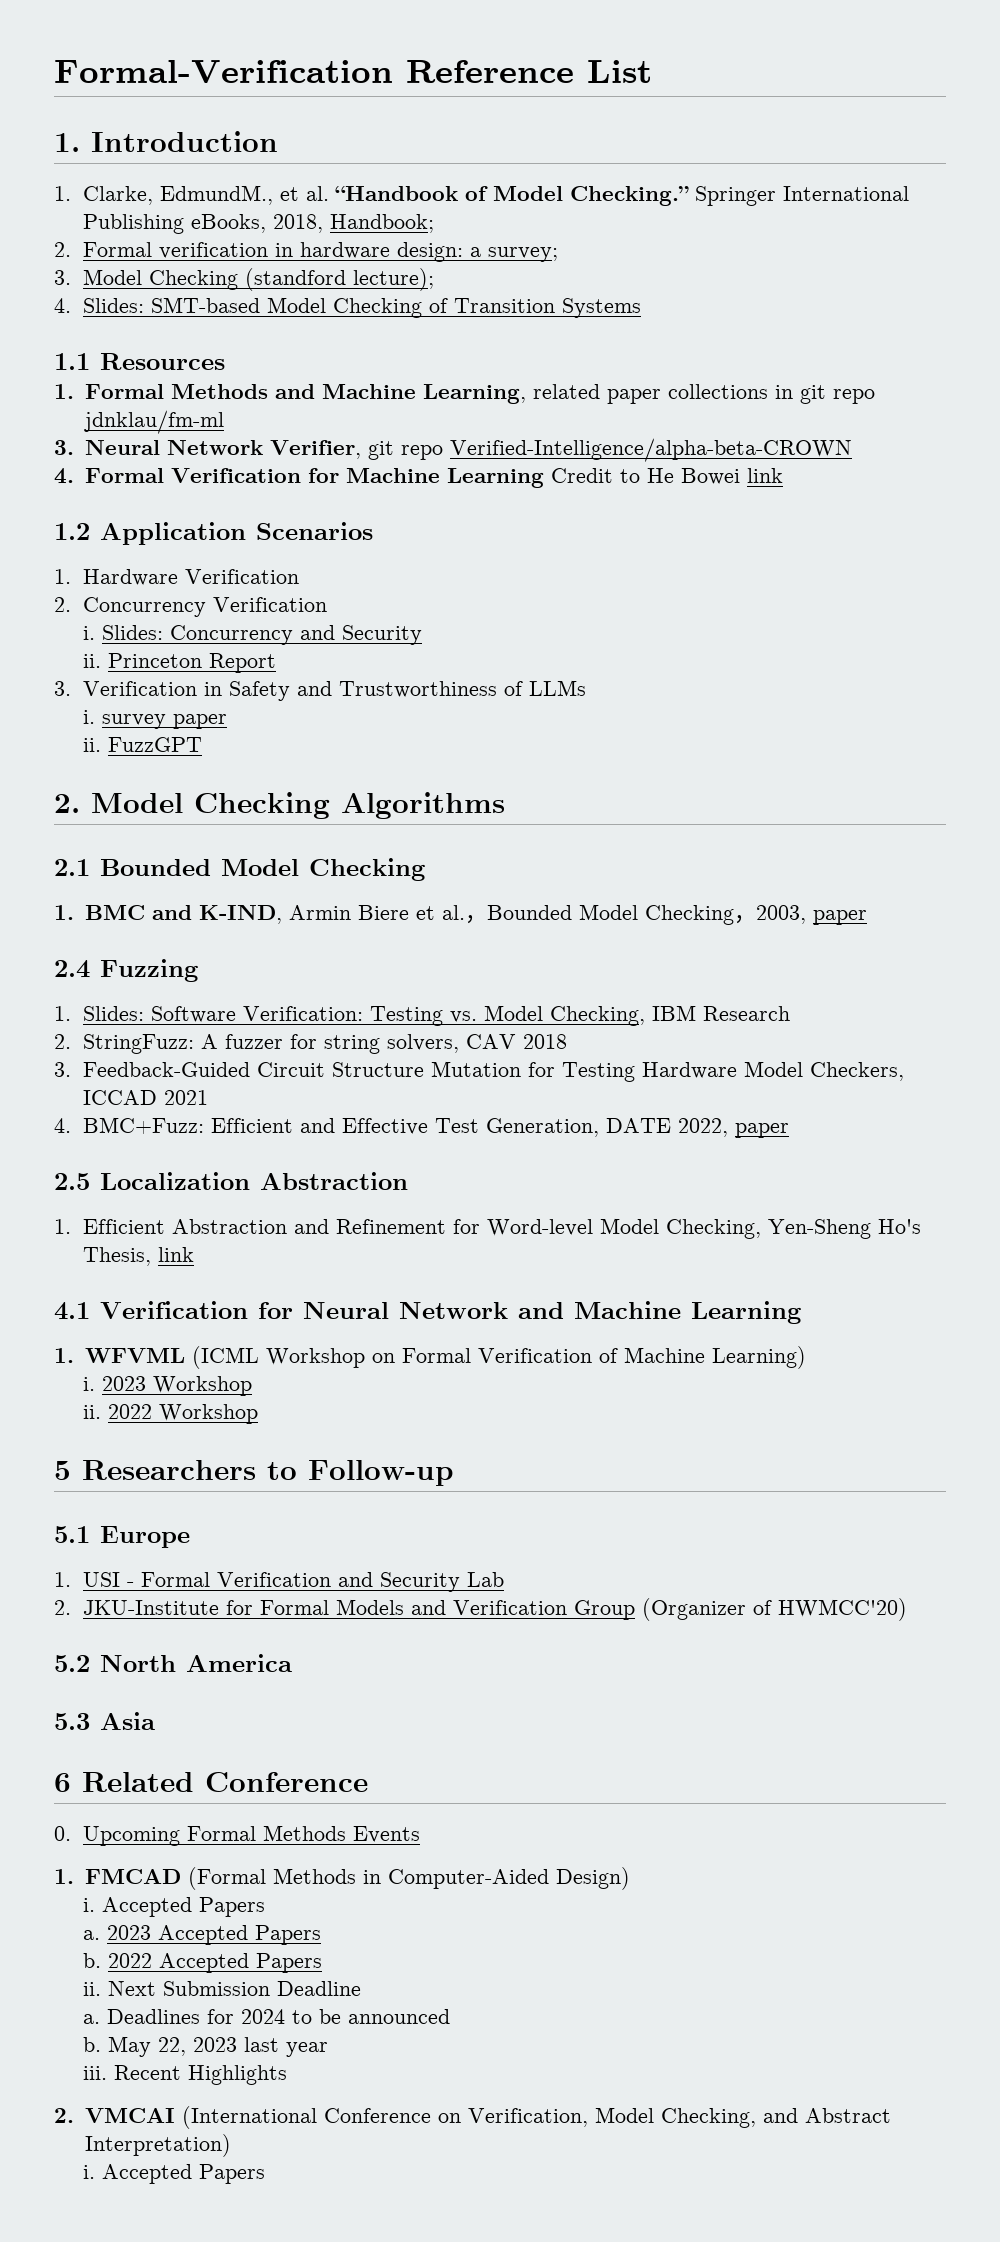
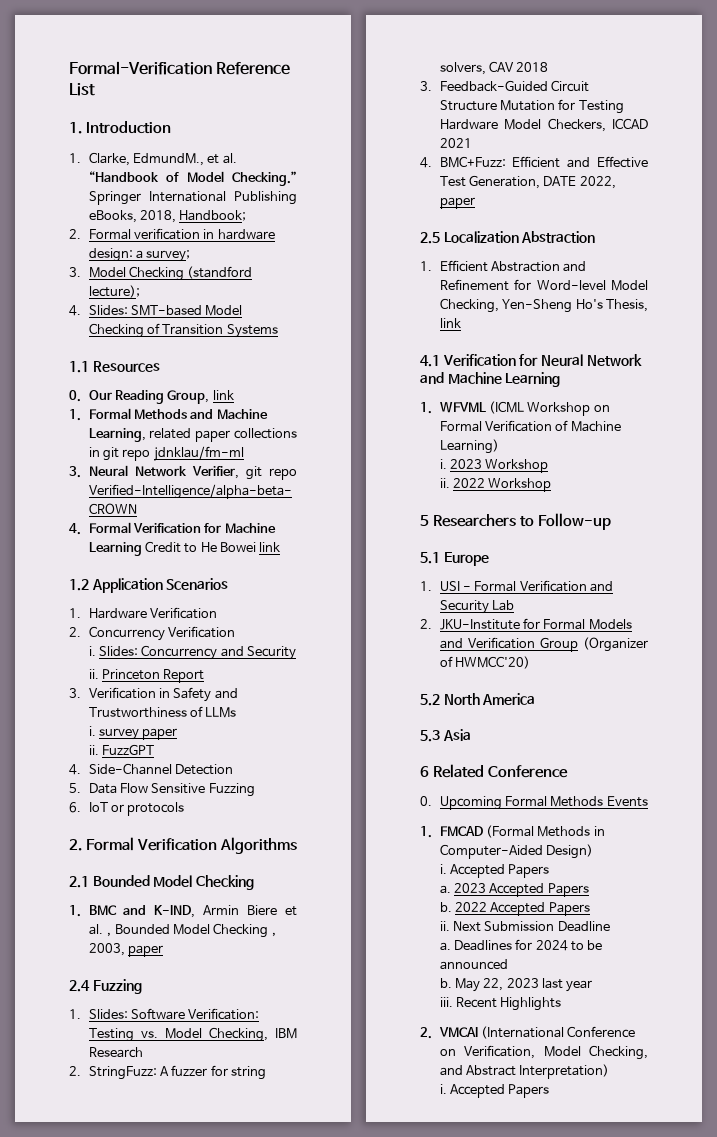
+ 0. Our Reading Group, link
- 2. Model Checking Algorithms
+ 4. Side-Channel Detection
+ 5. Data Flow Sensitive Fuzzing
+ 6. IoT or protocols
+ 2. Formal Verification Algorithms

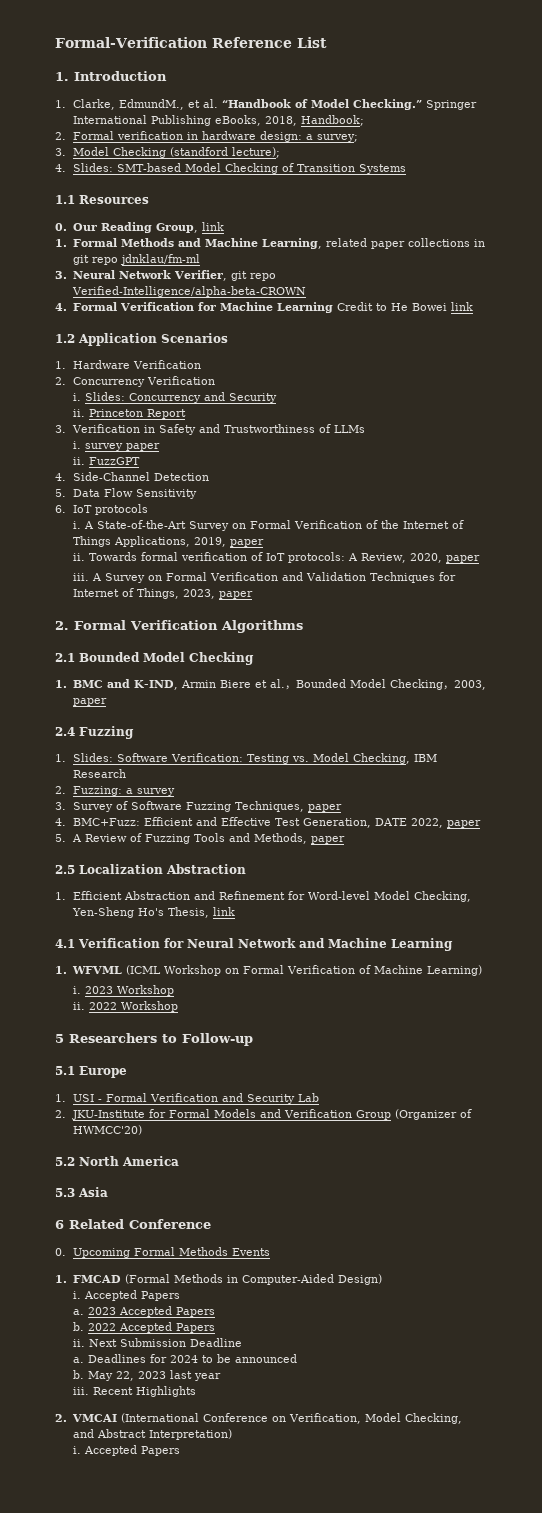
- 5. Data Flow Sensitive Fuzzing
+ 5. Data Flow Sensitivity
- 6. IoT or protocols
+ 6. IoT protocols
+ i. A State-of-the-Art Survey on Formal Verification of the Internet of Things Applications, 2019, paper
+ ii. Towards formal verification of IoT protocols: A Review, 2020, paper
+ iii. A Survey on Formal Verification and Validation Techniques for Internet of Things, 2023, paper
- 2. StringFuzz: A fuzzer for string solvers, CAV 2018
- 3. Feedback-Guided Circuit Structure Mutation for Testing Hardware Model Checkers, ICCAD 2021
+ 2. Fuzzing: a survey
+ 3. Survey of Software Fuzzing Techniques, paper
+ 5. A Review of Fuzzing Tools and Methods, paper

